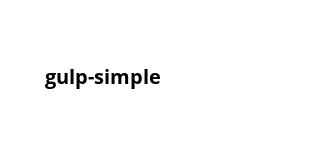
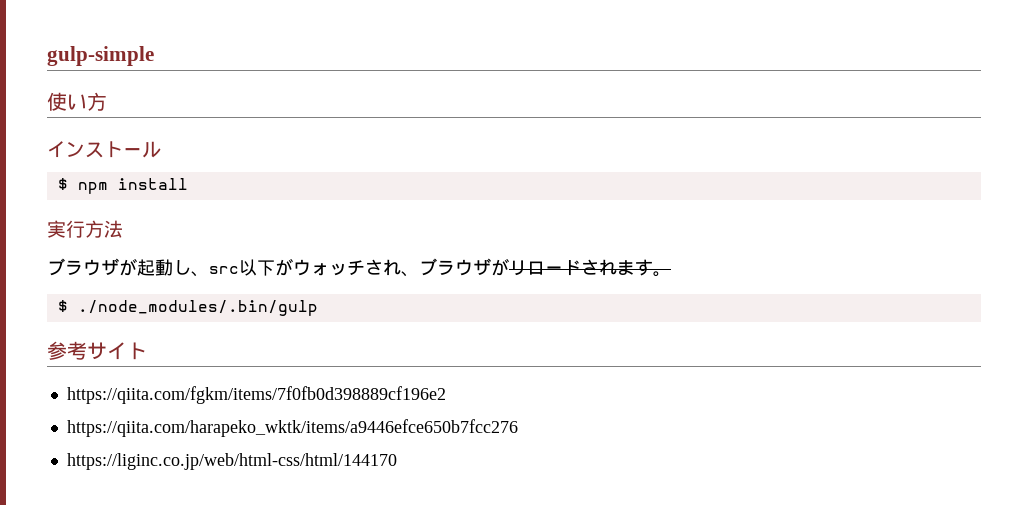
+ 使い方
+ インストール
+ $ npm install
+ 実行方法
+ ブラウザが起動し、src以下がウォッチされ、ブラウザがリロードされます。
+ $ ./node_modules/.bin/gulp
+ 参考サイト
+ https://qiita.com/fgkm/items/7f0fb0d398889cf196e2
+ https://qiita.com/harapeko_wktk/items/a9446efce650b7fcc276
+ https://liginc.co.jp/web/html-css/html/144170

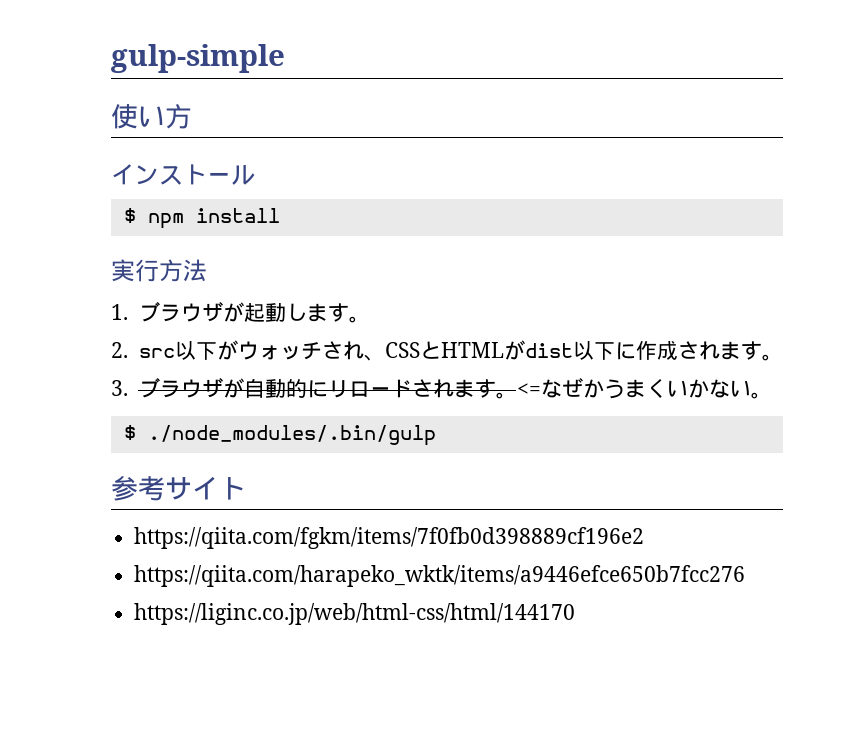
- ブラウザが起動し、src以下がウォッチされ、ブラウザがリロードされます。
+ 1.ブラウザが起動します。
+ 2. src以下がウォッチされ、CSSとHTMLがdist以下に作成されます。
+ 3.ブラウザが自動的にリロードされます。<=なぜかうまくいかない。

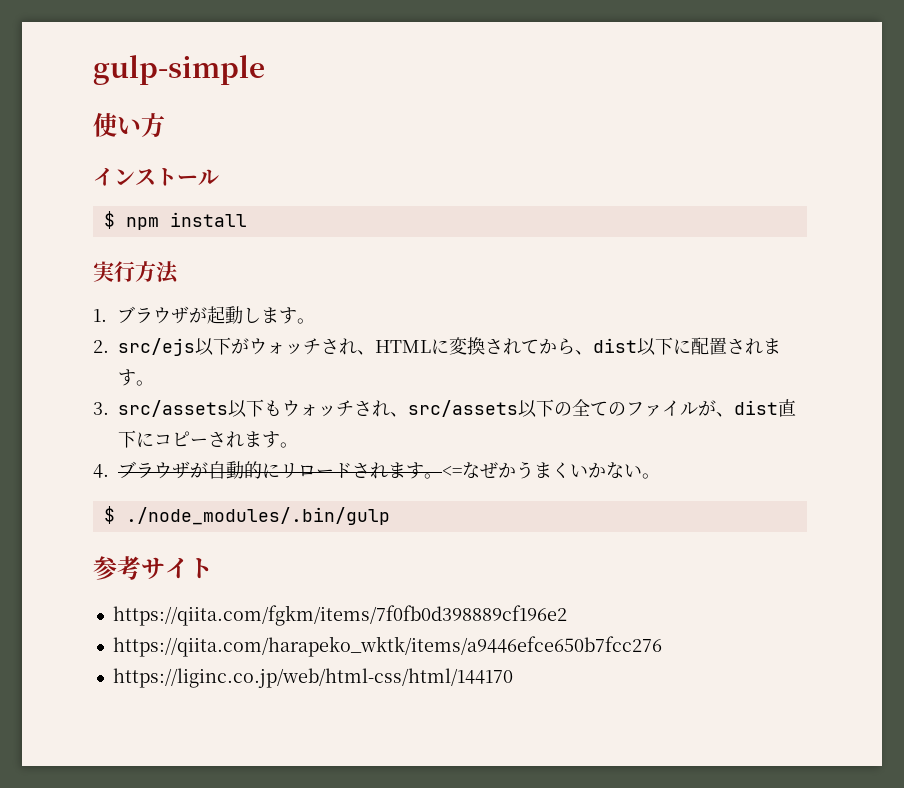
- 2. src以下がウォッチされ、CSSとHTMLがdist以下に作成されます。
- 3.ブラウザが自動的にリロードされます。
+ 2. src/ejs以下がウォッチされ、HTMLに変換されてから、dist以下に配置されます。
+ 3. src/assets以下もウォッチされ、src/assets以下の全てのファイルが、dist直下にコピーされます。
+ 4.ブラウザが自動的にリロードされます。

